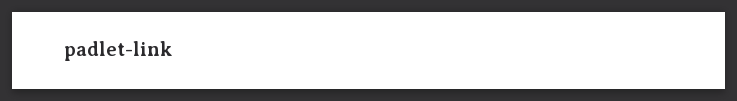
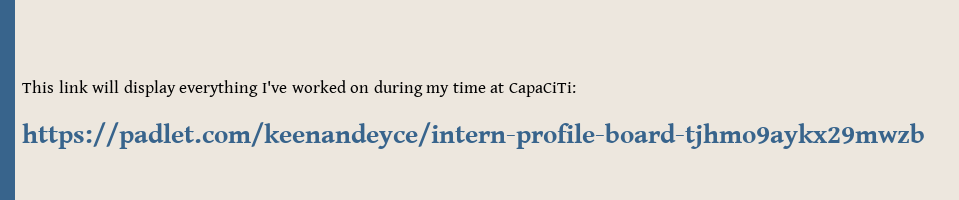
- padlet-link
+ This link will display everything I've worked on during my time at CapaCiTi:
+ https://padlet.com/keenandeyce/intern-profile-board-tjhmo9aykx29mwzb

